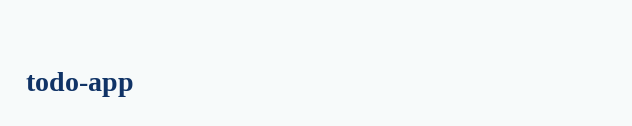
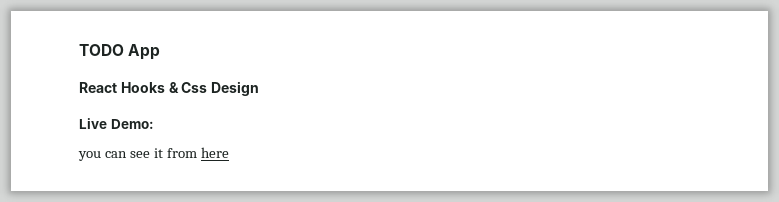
- todo-app
+ TODO App
+ React Hooks & Css Design
+ Live Demo:
+ you can see it from here

